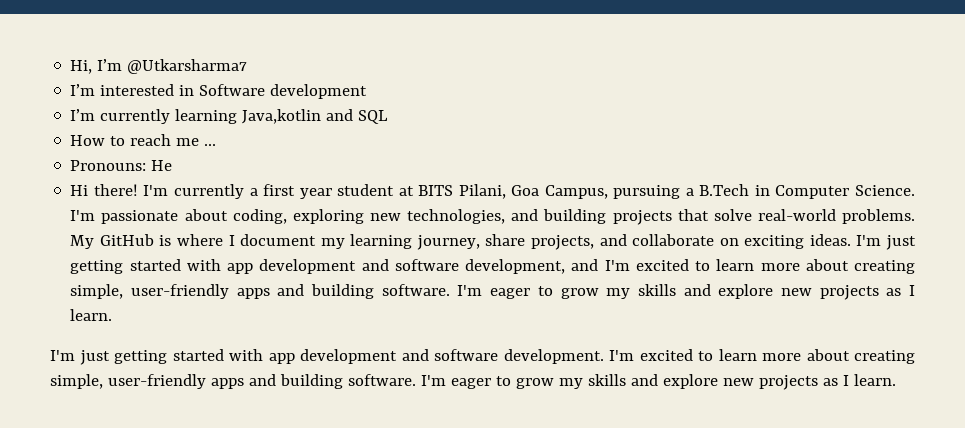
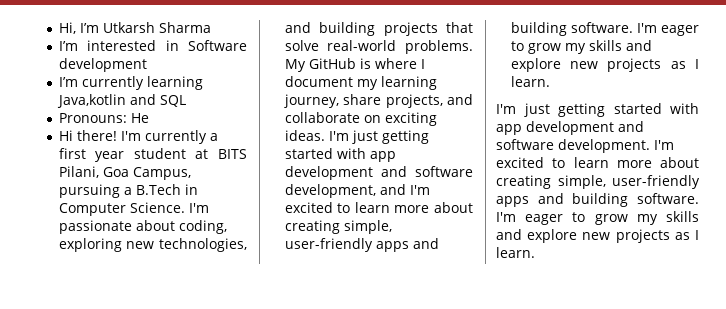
- Hi, I’m @Utkarsharma7
+ Hi, I’m Utkarsh Sharma
- How to reach me ...

